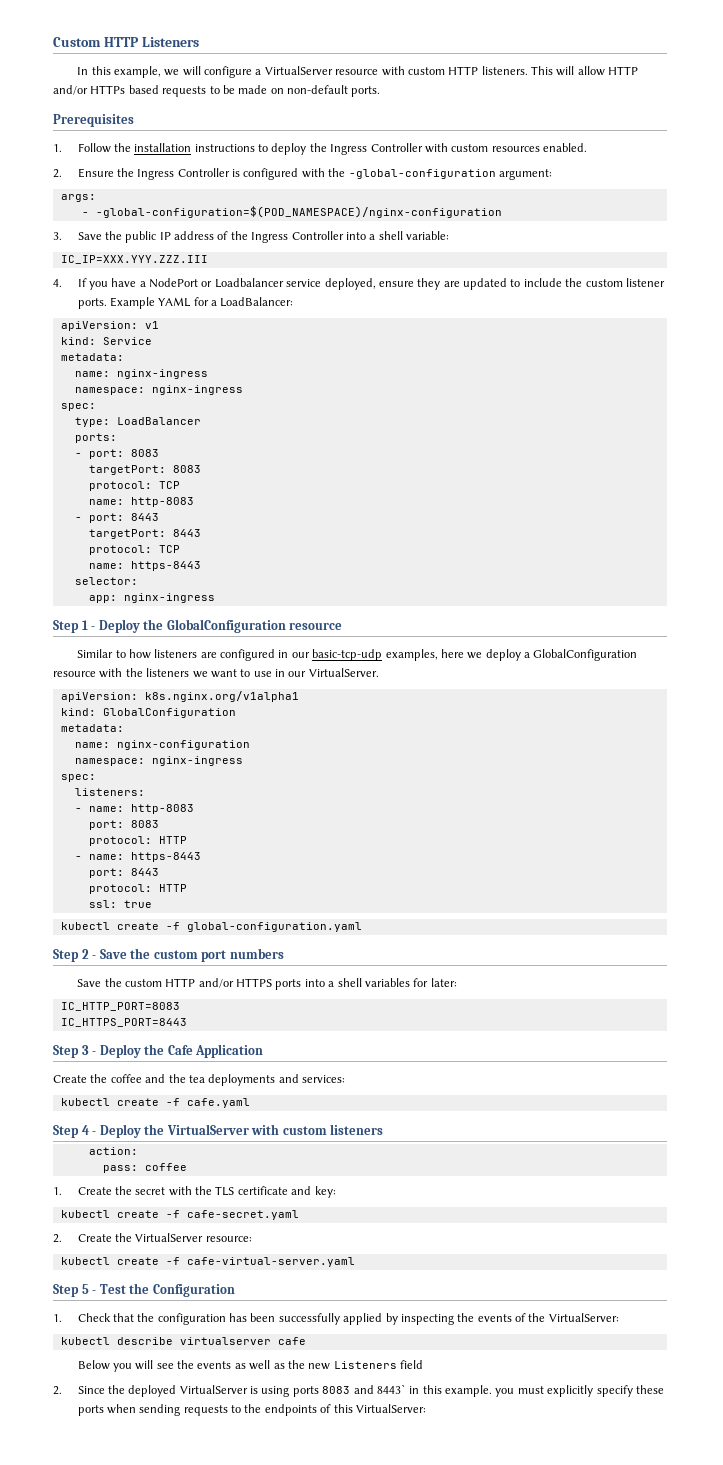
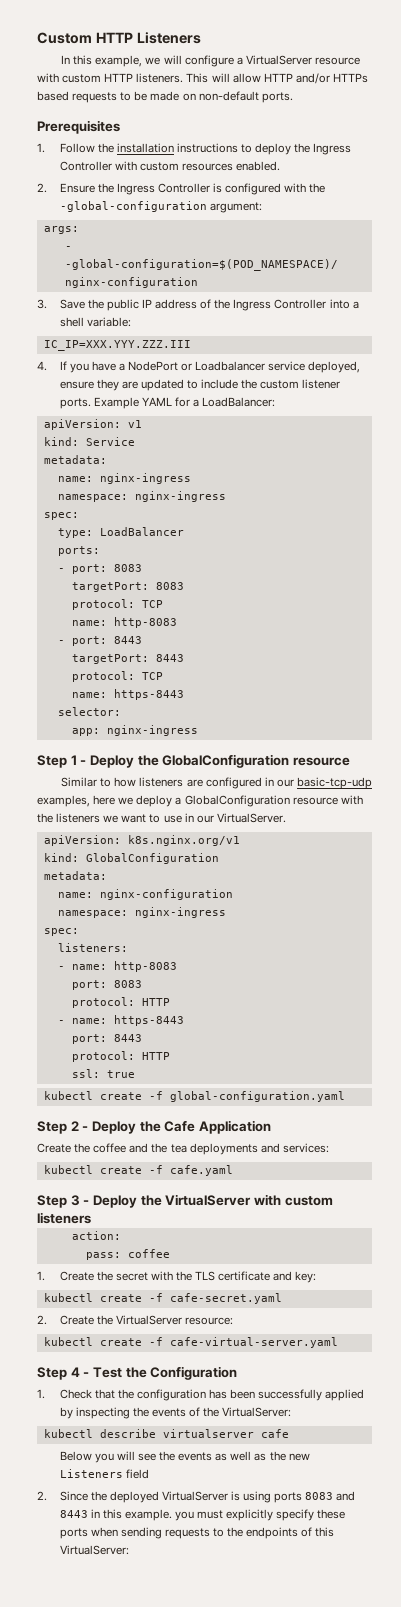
- apiVersion: k8s.nginx.org/v1alpha1
+ apiVersion: k8s.nginx.org/v1
- Step 2 - Save the custom port numbers
- Save the custom HTTP and/or HTTPS ports into a shell variables for later:
- IC_HTTP_PORT=8083
- IC_HTTPS_PORT=8443
- Step 3 - Deploy the Cafe Application
+ Step 2 - Deploy the Cafe Application
- Step 4 - Deploy the VirtualServer with custom listeners
+ Step 3 - Deploy the VirtualServer with custom listeners
- Step 5 - Test the Configuration
+ Step 4 - Test the Configuration
- 2. Since the deployed VirtualServer is using ports 8083 and 8443` in this example. you must explicitly specify these ports when sending requests to the endpoints of this VirtualServer:
+ 2. Since the deployed VirtualServer is using ports 8083 and 8443 in this example. you must explicitly specify these ports when sending requests to the endpoints of this VirtualServer:

